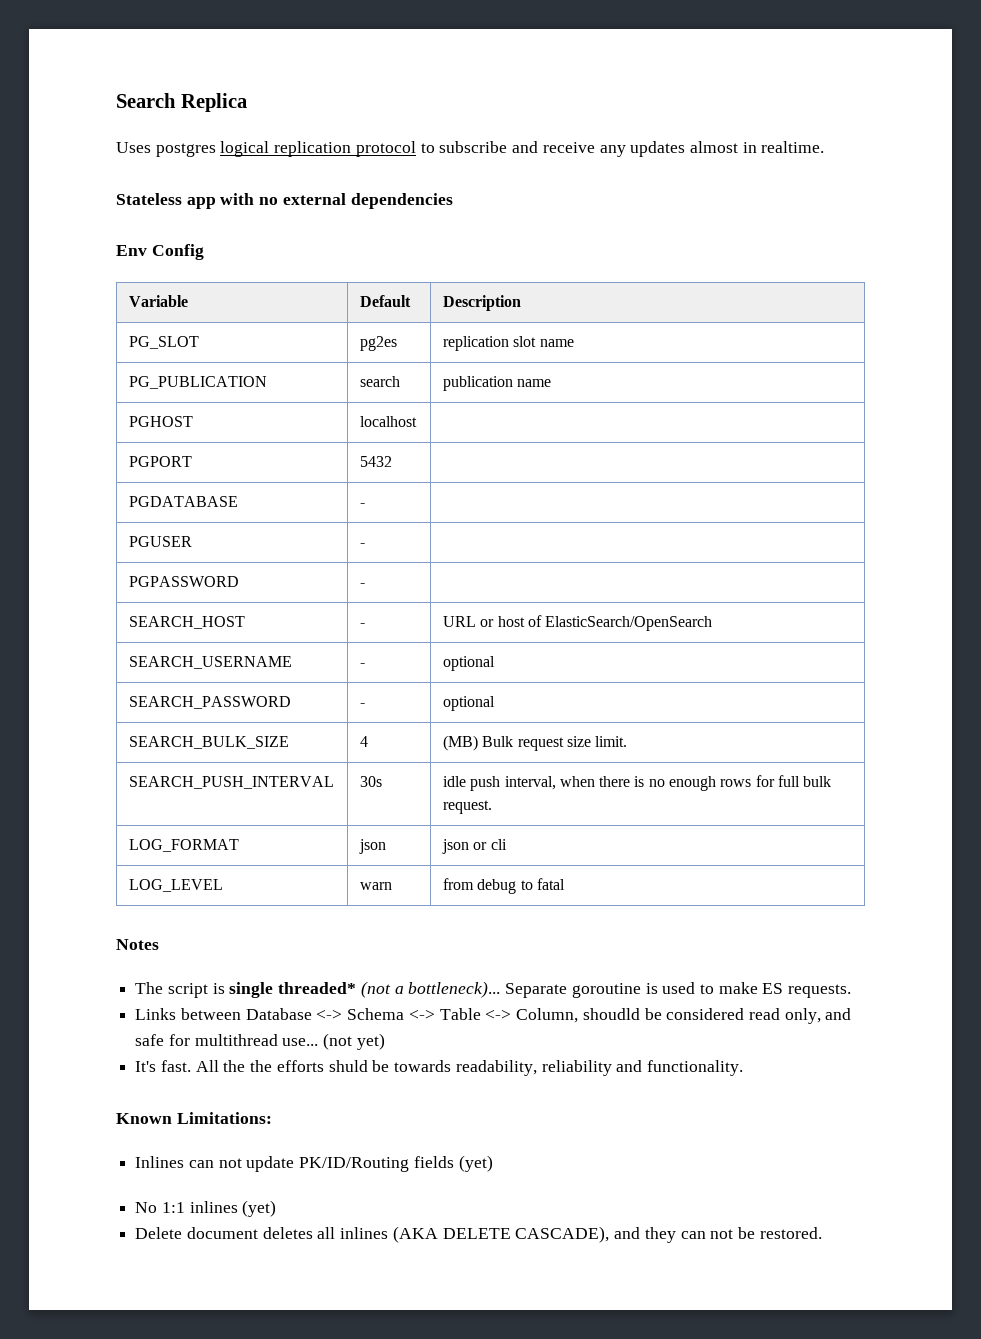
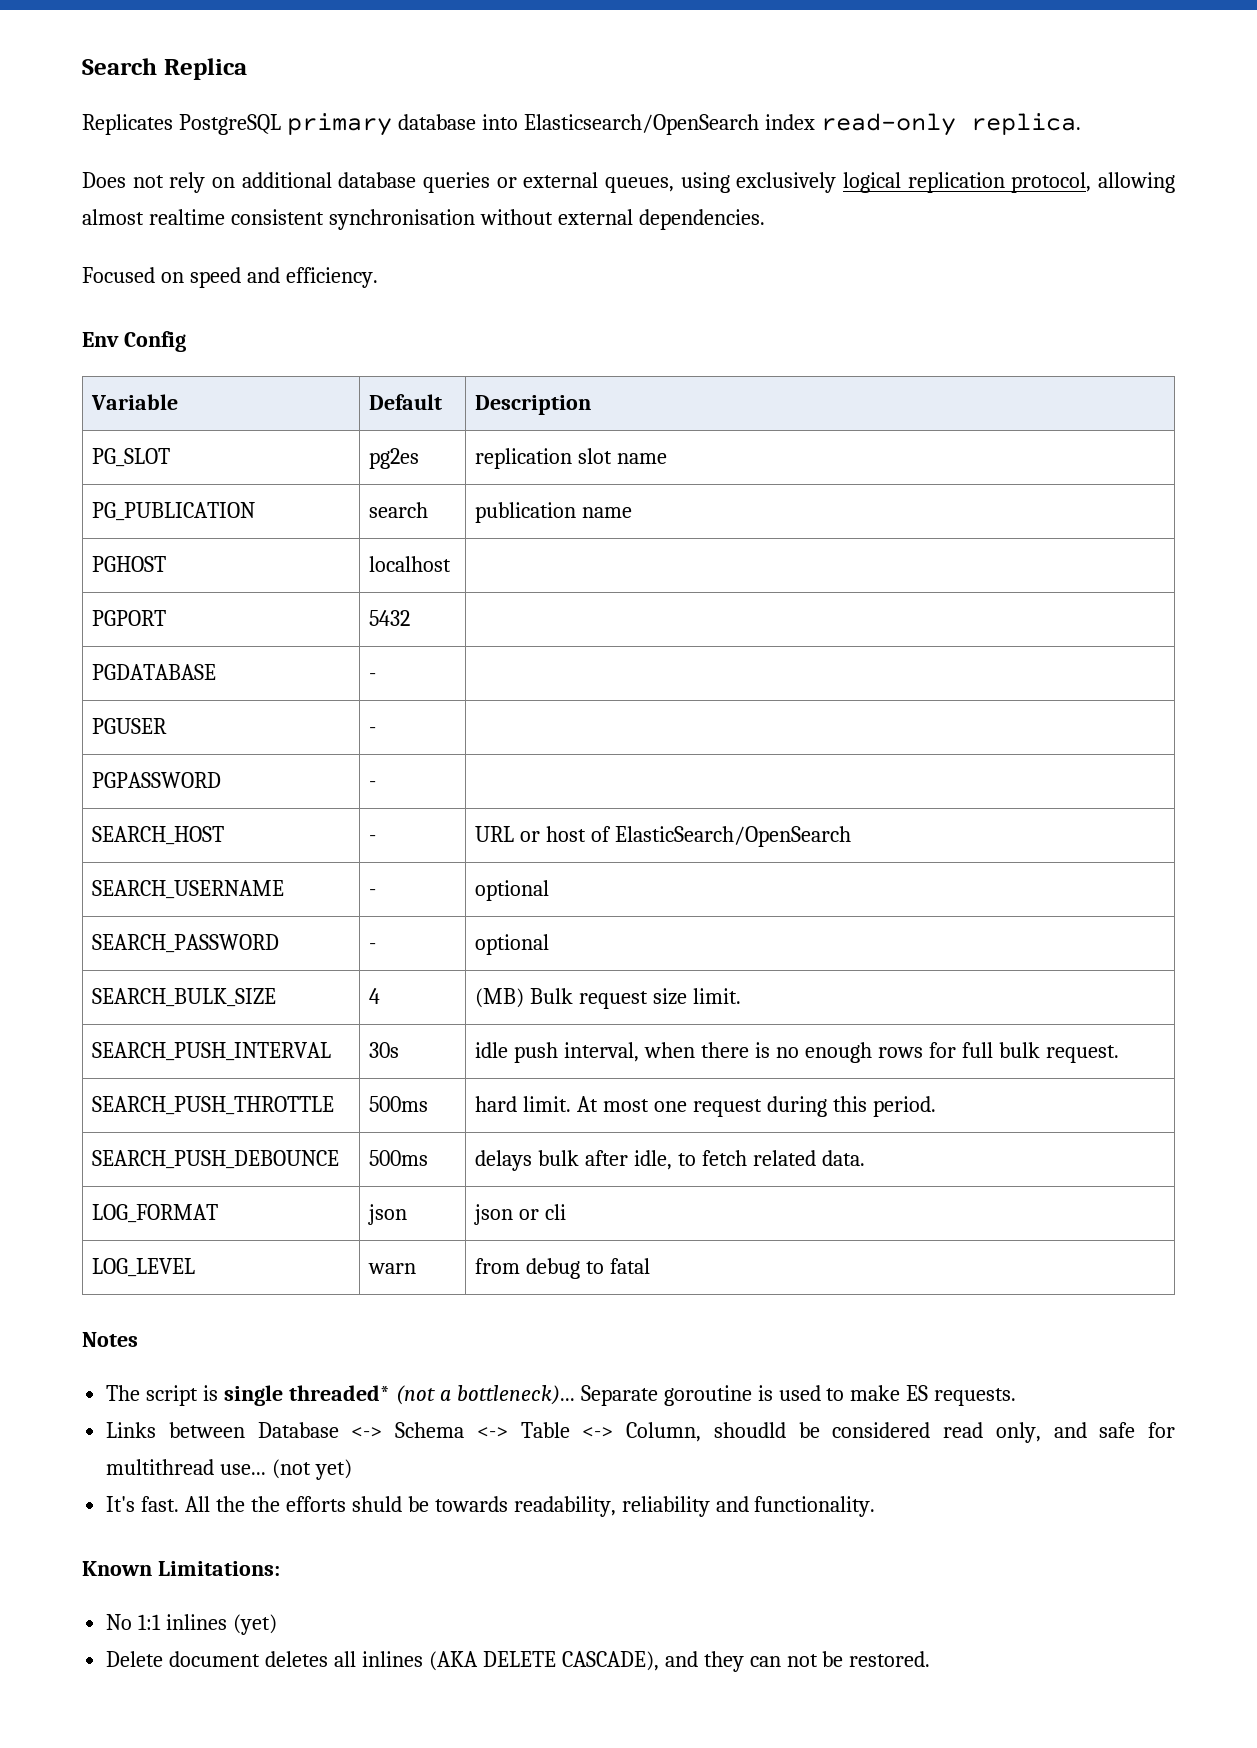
- Uses postgres logical replication protocol to subscribe and receive any updates almost in realtime.
- Stateless app with no external dependencies
+ Replicates PostgreSQL primary database into Elasticsearch/OpenSearch index read-only replica.
+ Does not rely on additional database queries or external queues, using exclusively logical replication protocol, allowing almost realtime consistent synchronisation without external dependencies.
+ Focused on speed and efficiency.
+ SEARCH_PUSH_THROTTLE | 500ms | hard limit. At most one request during this period.
+ SEARCH_PUSH_DEBOUNCE | 500ms | delays bulk after idle, to fetch related data.
- Inlines can not update PK/ID/Routing fields (yet)

